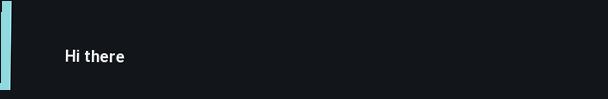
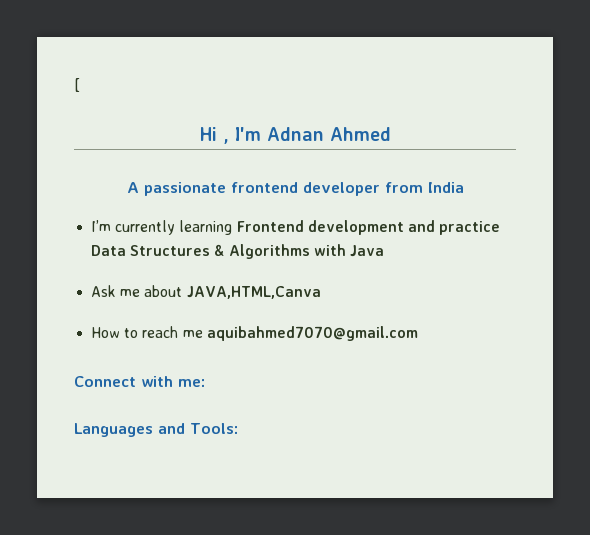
- Hi there
+ [
+ Hi , I'm Adnan Ahmed
+ A passionate frontend developer from India
+ I’m currently learning Frontend development and practice Data Structures & Algorithms with Java
+ Ask me about JAVA,HTML,Canva
+ How to reach me aquibahmed7070@gmail.com
+ Connect with me:
+ Languages and Tools:

